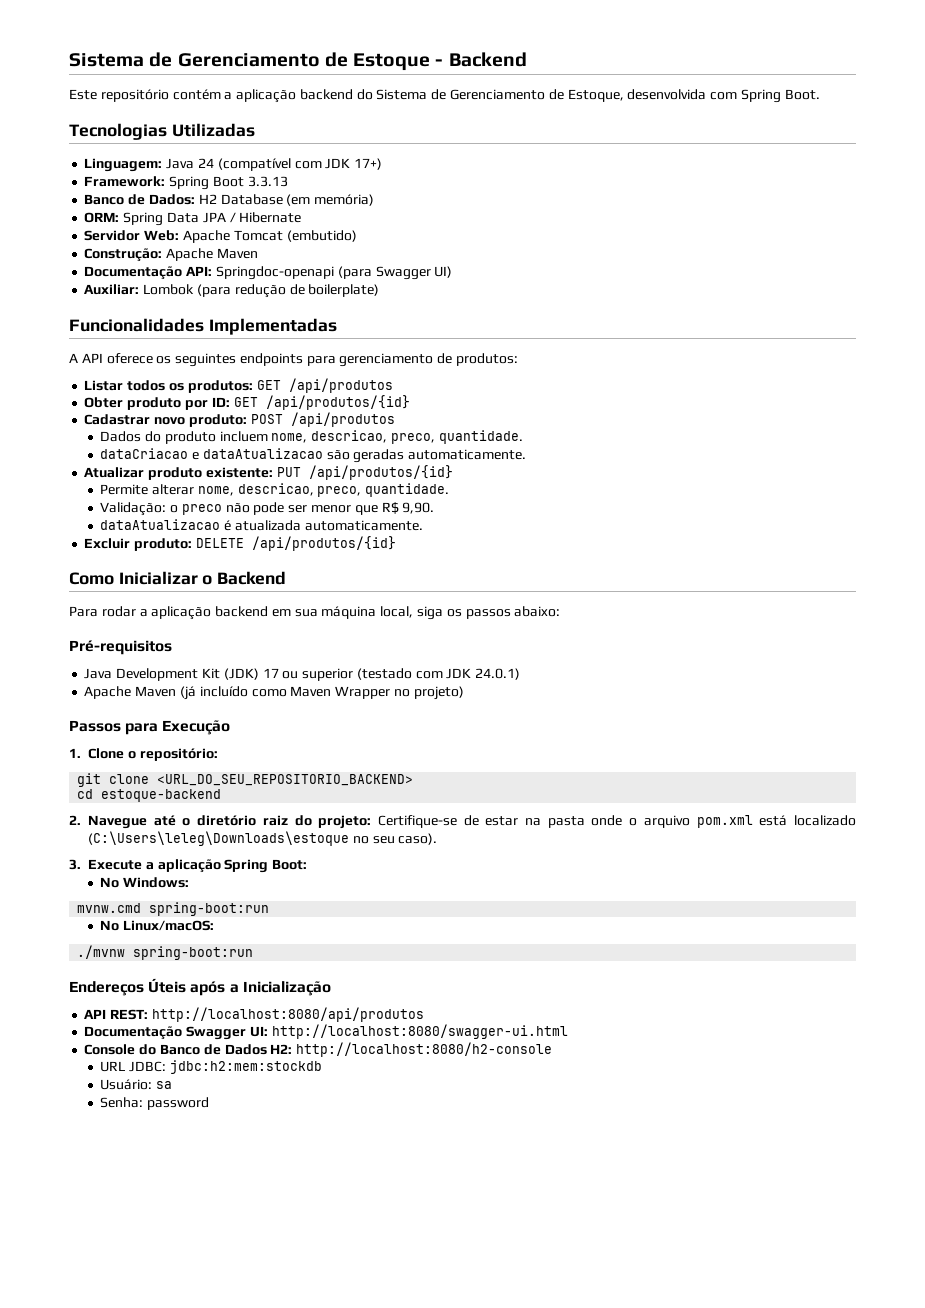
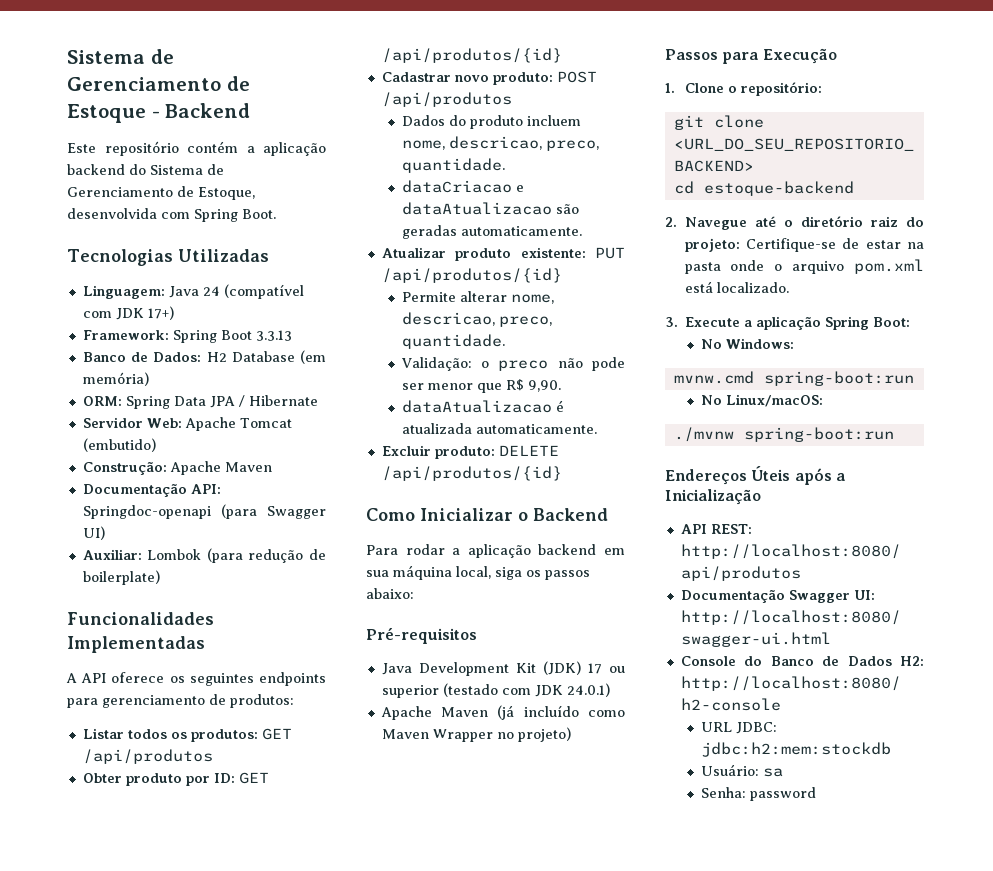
- 2. Navegue até o diretório raiz do projeto: Certifique-se de estar na pasta onde o arquivo pom.xml está localizado (C:\Users\leleg\Downloads\estoque no seu caso).
+ 2. Navegue até o diretório raiz do projeto: Certifique-se de estar na pasta onde o arquivo pom.xml está localizado.

